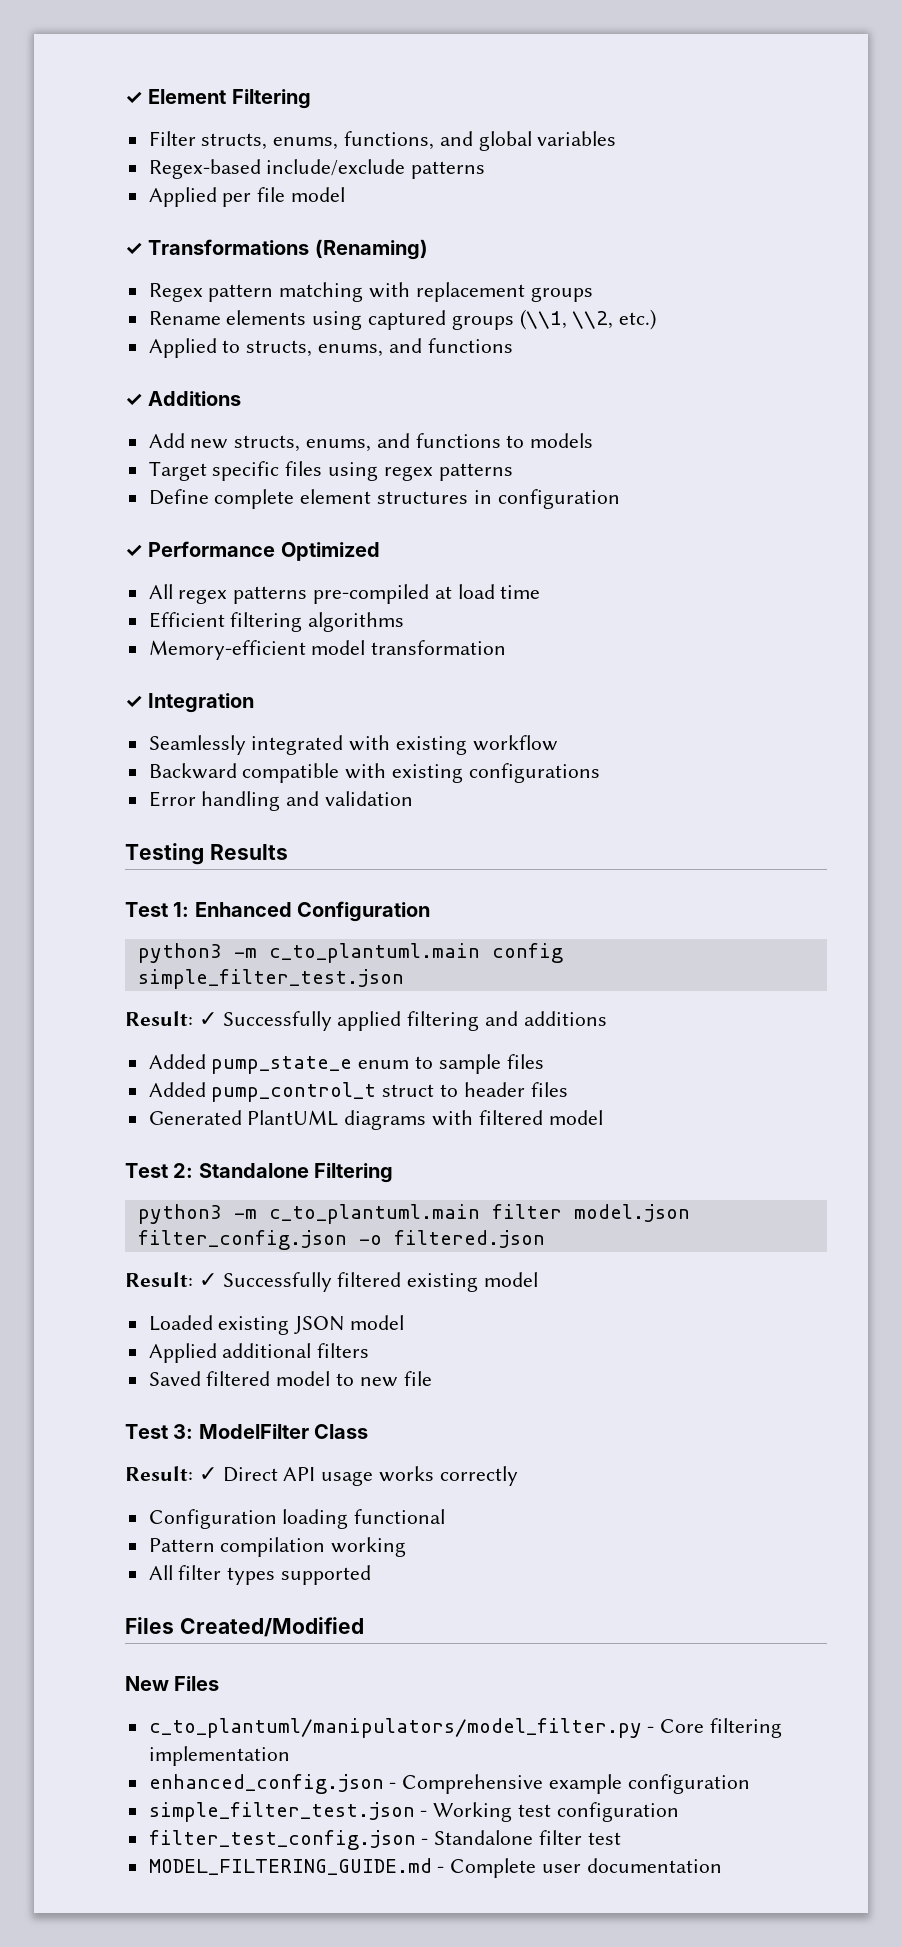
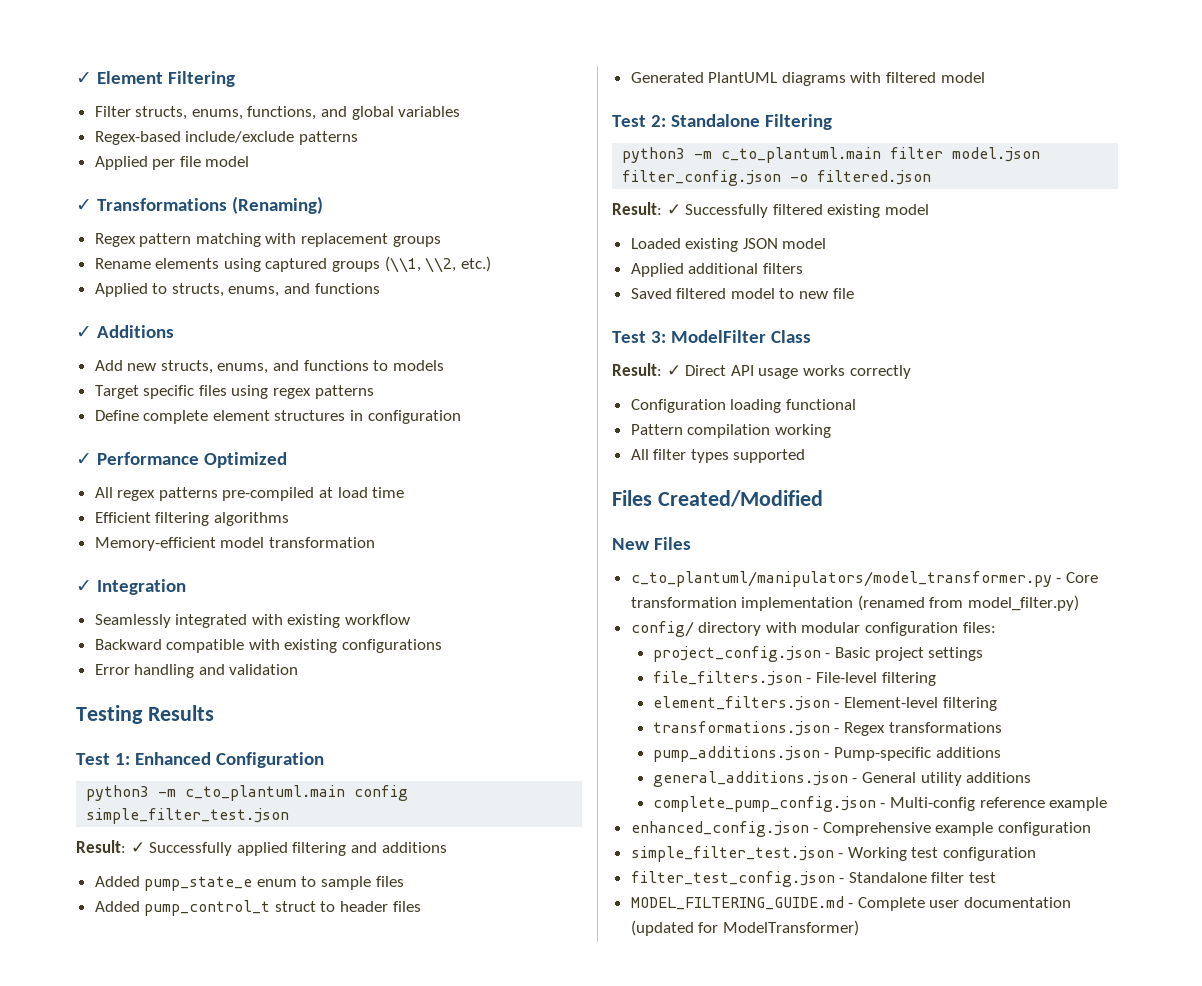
- c_to_plantuml/manipulators/model_filter.py - Core filtering implementation
+ c_to_plantuml/manipulators/model_transformer.py - Core transformation implementation (renamed from model_filter.py)
+ config/ directory with modular configuration files:
+ project_config.json - Basic project settings
+ file_filters.json - File-level filtering
+ element_filters.json - Element-level filtering
+ transformations.json - Regex transformations
+ pump_additions.json - Pump-specific additions
+ general_additions.json - General utility additions
+ complete_pump_config.json - Multi-config reference example
- MODEL_FILTERING_GUIDE.md - Complete user documentation
+ MODEL_FILTERING_GUIDE.md - Complete user documentation (updated for ModelTransformer)

